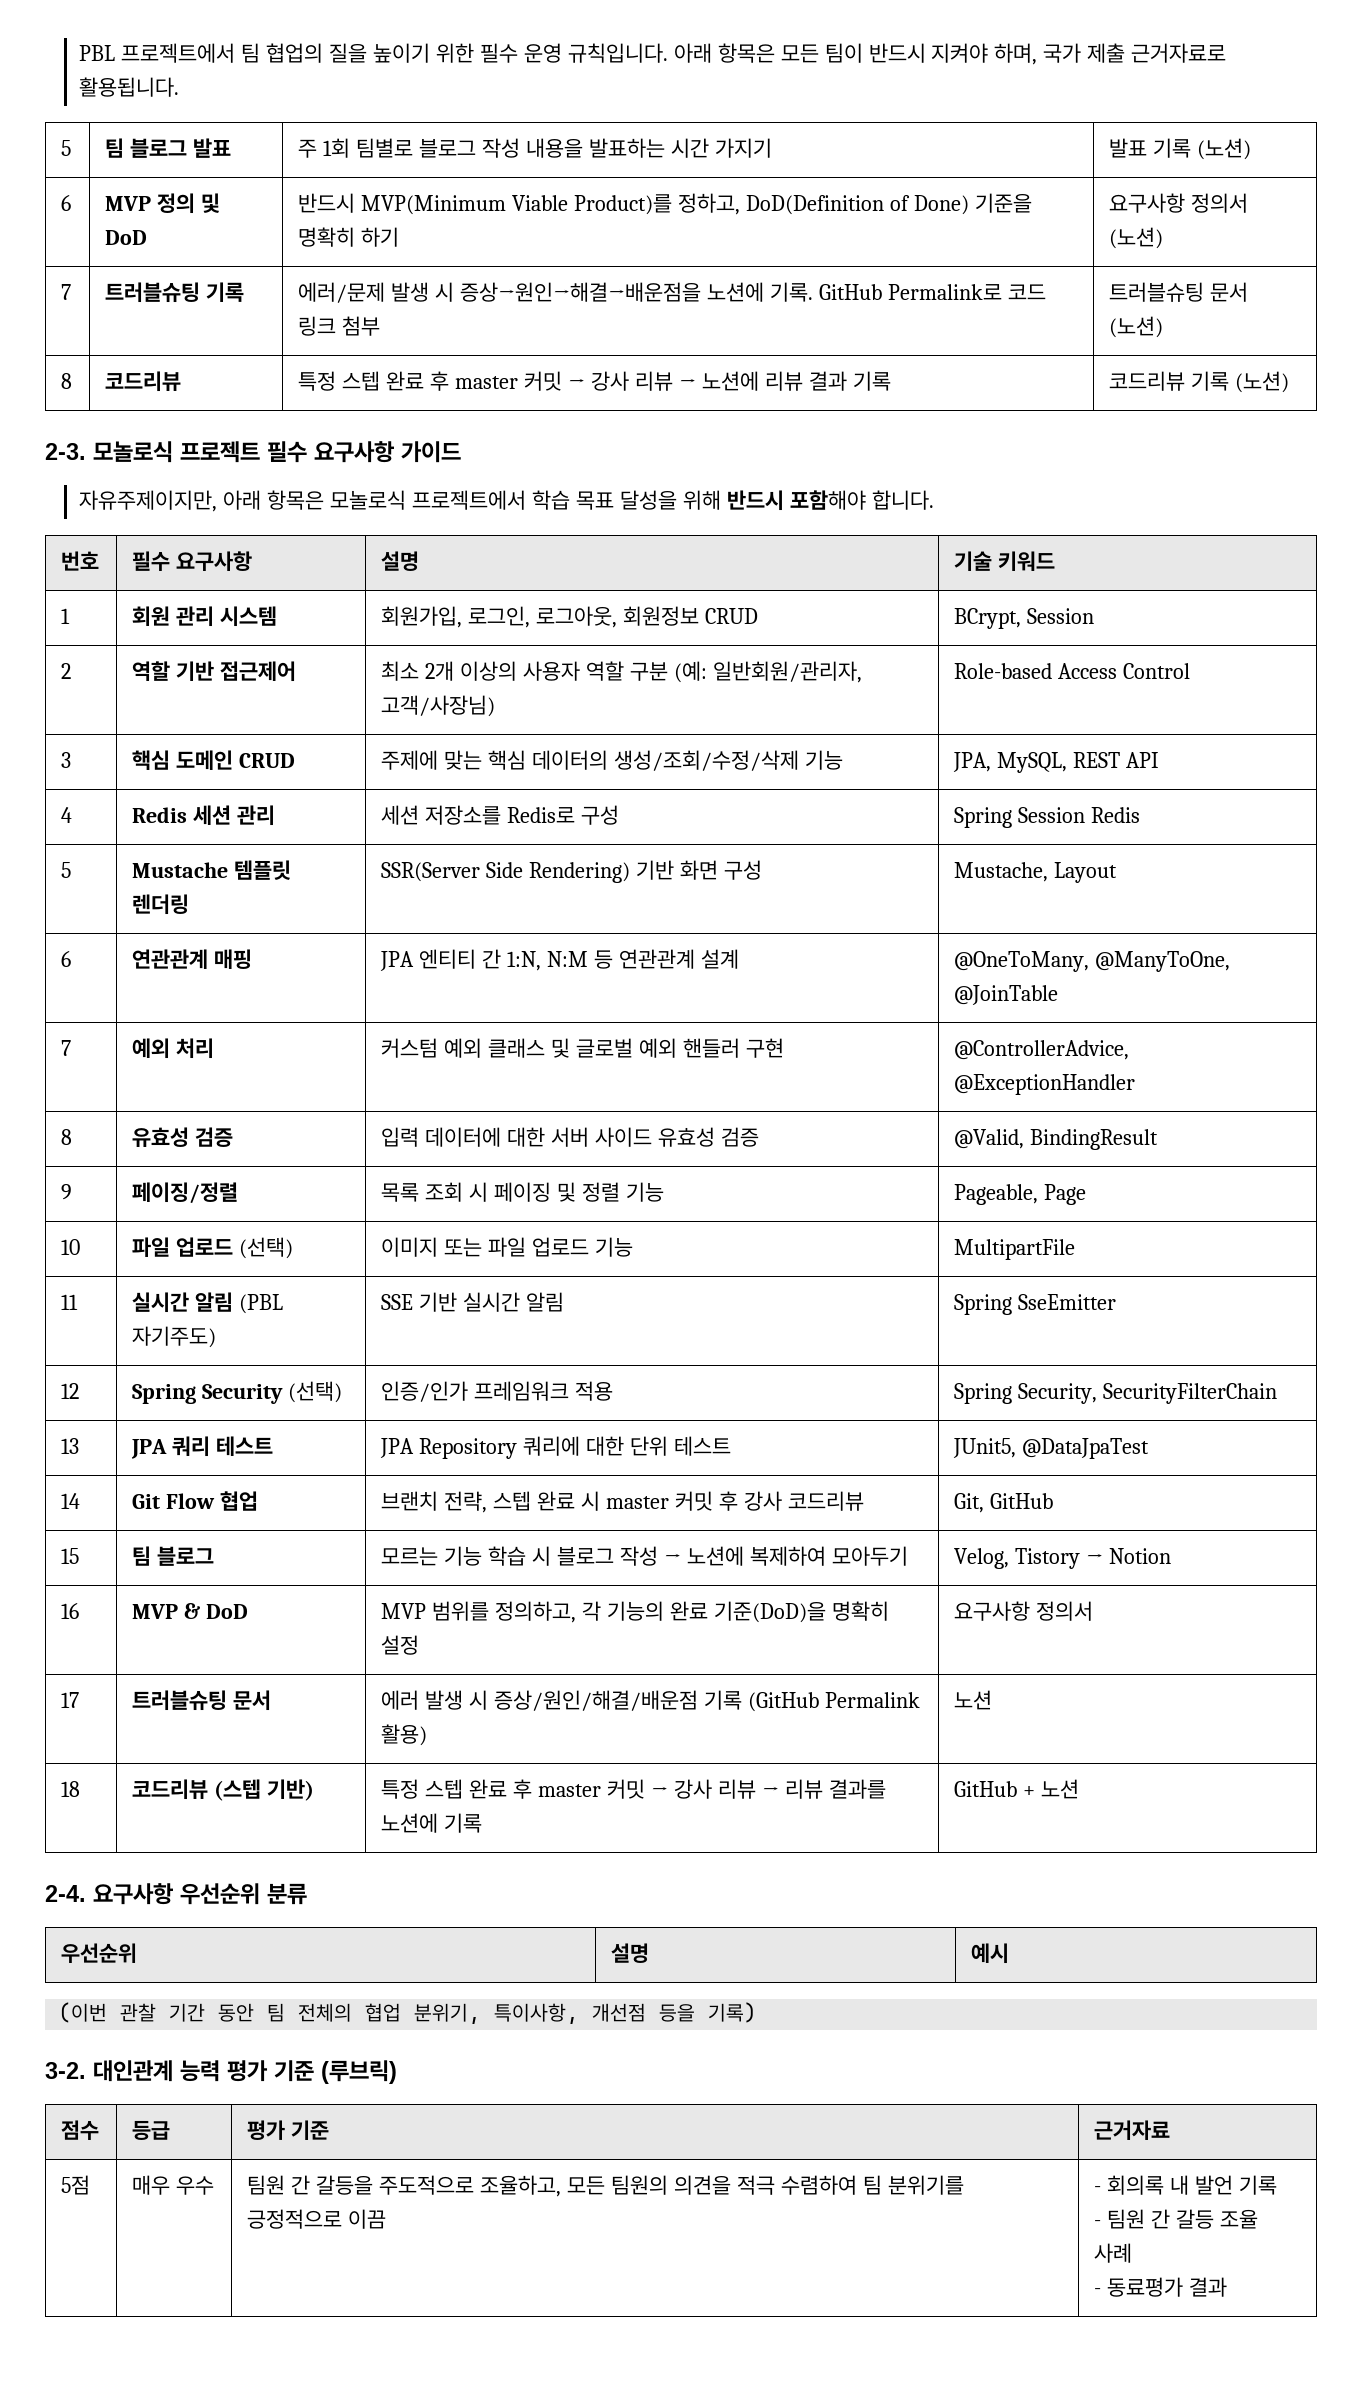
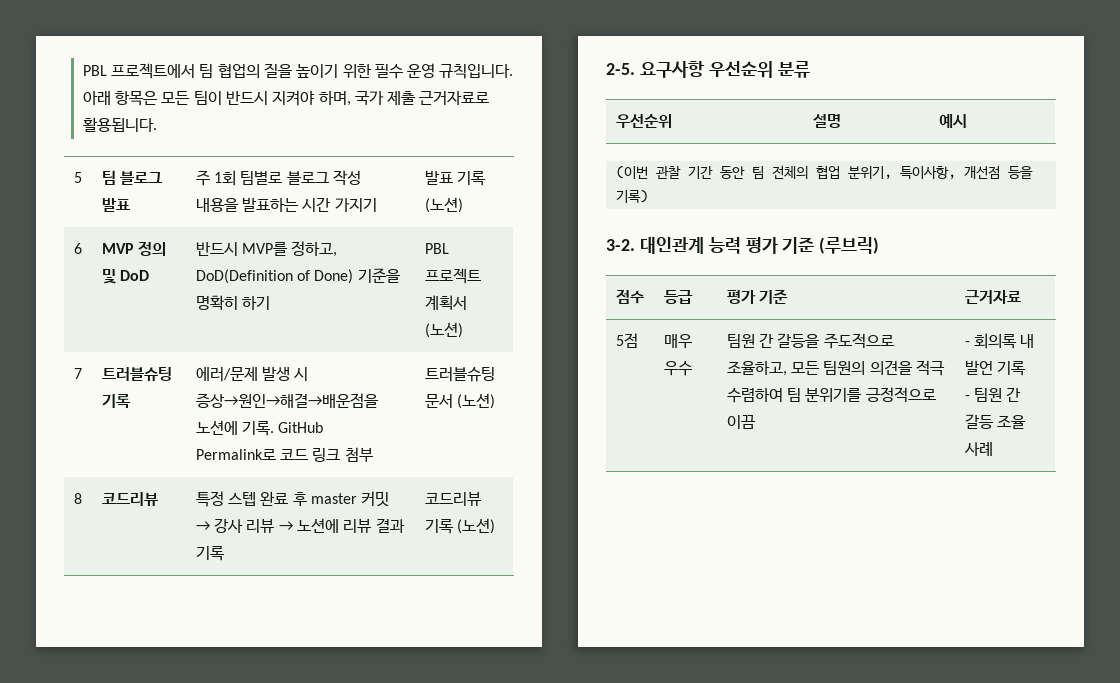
- 6 | MVP 정의 및 DoD | 반드시 MVP(Minimum Viable Product)를 정하고, DoD(Definition of Done) 기준을 명확히 하기 | 요구사항 정의서 (노션)
+ 6 | MVP 정의 및 DoD | 반드시 MVP를 정하고, DoD(Definition of Done) 기준을 명확히 하기 | PBL 프로젝트 계획서 (노션)
- 2-3. 모놀로식 프로젝트 필수 요구사항 가이드
- 자유주제이지만, 아래 항목은 모놀로식 프로젝트에서 학습 목표 달성을 위해 반드시 포함해야 합니다.
- 번호 | 필수 요구사항 | 설명 | 기술 키워드
- 1 | 회원 관리 시스템 | 회원가입, 로그인, 로그아웃, 회원정보 CRUD | BCrypt, Session
- 2 | 역할 기반 접근제어 | 최소 2개 이상의 사용자 역할 구분 (예: 일반회원/관리자, 고객/사장님) | Role-based Access Control
- 3 | 핵심 도메인 CRUD | 주제에 맞는 핵심 데이터의 생성/조회/수정/삭제 기능 | JPA, MySQL, REST API
- 4 | Redis 세션 관리 | 세션 저장소를 Redis로 구성 | Spring Session Redis
- 5 | Mustache 템플릿 렌더링 | SSR(Server Side Rendering) 기반 화면 구성 | Mustache, Layout
- 6 | 연관관계 매핑 | JPA 엔티티 간 1:N, N:M 등 연관관계 설계 | @OneToMany, @ManyToOne, @JoinTable
- 7 | 예외 처리 | 커스텀 예외 클래스 및 글로벌 예외 핸들러 구현 | @ControllerAdvice, @ExceptionHandler
- 8 | 유효성 검증 | 입력 데이터에 대한 서버 사이드 유효성 검증 | @Valid, BindingResult
- 9 | 페이징/정렬 | 목록 조회 시 페이징 및 정렬 기능 | Pageable, Page
- 10 | 파일 업로드 (선택) | 이미지 또는 파일 업로드 기능 | MultipartFile
- 11 | 실시간 알림 (PBL 자기주도) | SSE 기반 실시간 알림 | Spring SseEmitter
- 12 | Spring Security (선택) | 인증/인가 프레임워크 적용 | Spring Security, SecurityFilterChain
- 13 | JPA 쿼리 테스트 | JPA Repository 쿼리에 대한 단위 테스트 | JUnit5, @DataJpaTest
- 14 | Git Flow 협업 | 브랜치 전략, 스텝 완료 시 master 커밋 후 강사 코드리뷰 | Git, GitHub
- 15 | 팀 블로그 | 모르는 기능 학습 시 블로그 작성 → 노션에 복제하여 모아두기 | Velog, Tistory → Notion
- 16 | MVP & DoD | MVP 범위를 정의하고, 각 기능의 완료 기준(DoD)을 명확히 설정 | 요구사항 정의서
- 17 | 트러블슈팅 문서 | 에러 발생 시 증상/원인/해결/배운점 기록 (GitHub Permalink 활용) | 노션
- 18 | 코드리뷰 (스텝 기반) | 특정 스텝 완료 후 master 커밋 → 강사 리뷰 → 리뷰 결과를 노션에 기록 | GitHub + 노션
- 2-4.
+ 2-5.
  5점 | 매우 우수 | 팀원 간 갈등을 주도적으로 조율하고, 모든 팀원의 의견을 적극 수렴하여 팀 분위기를 긍정적으로 이끔 | - 회의록 내 발언 기록
  - 팀원 간 갈등 조율 사례
- - 동료평가 결과

